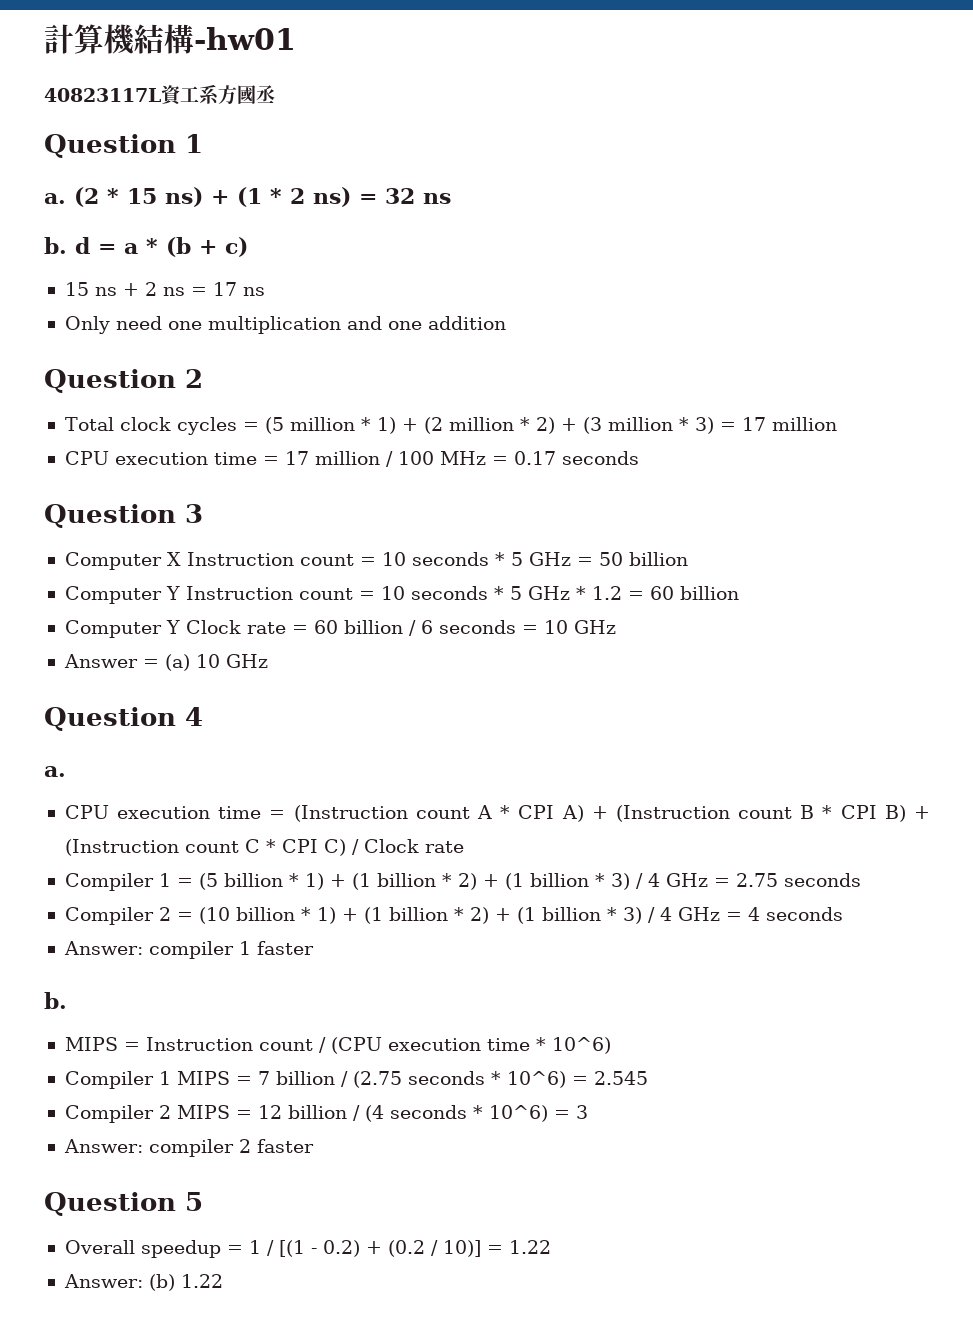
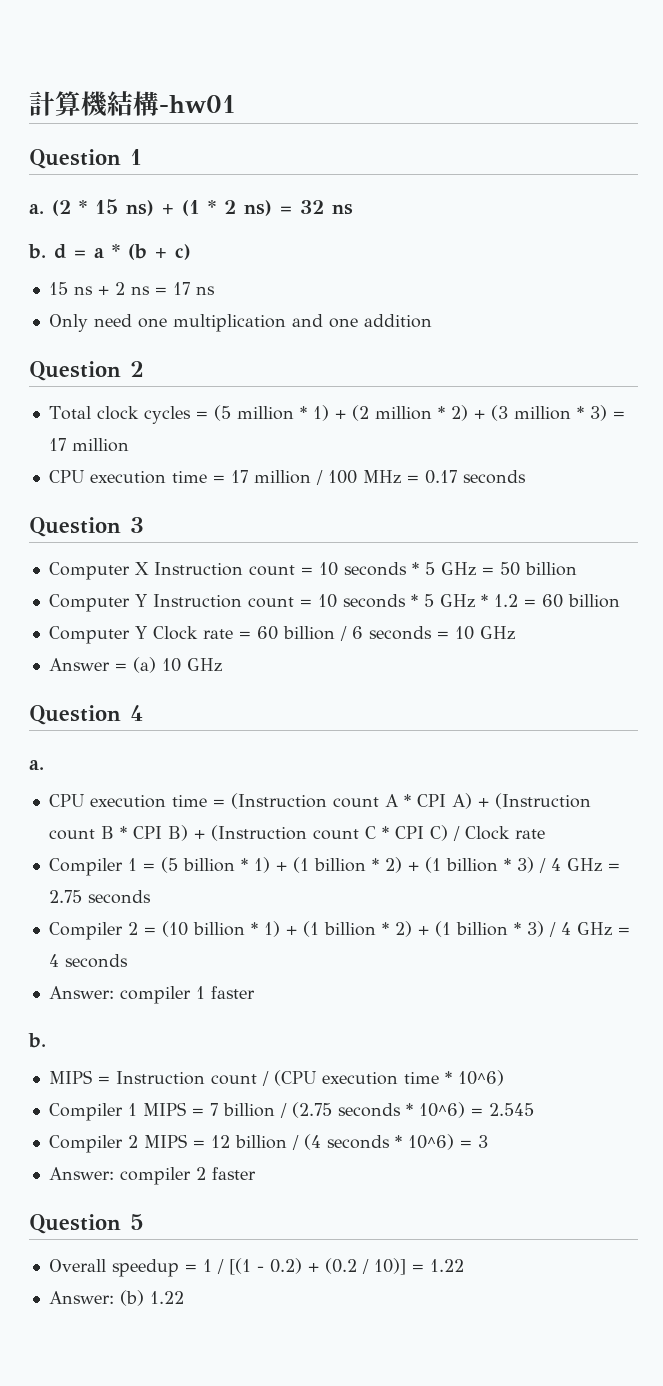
- 40823117L資工系方國丞

